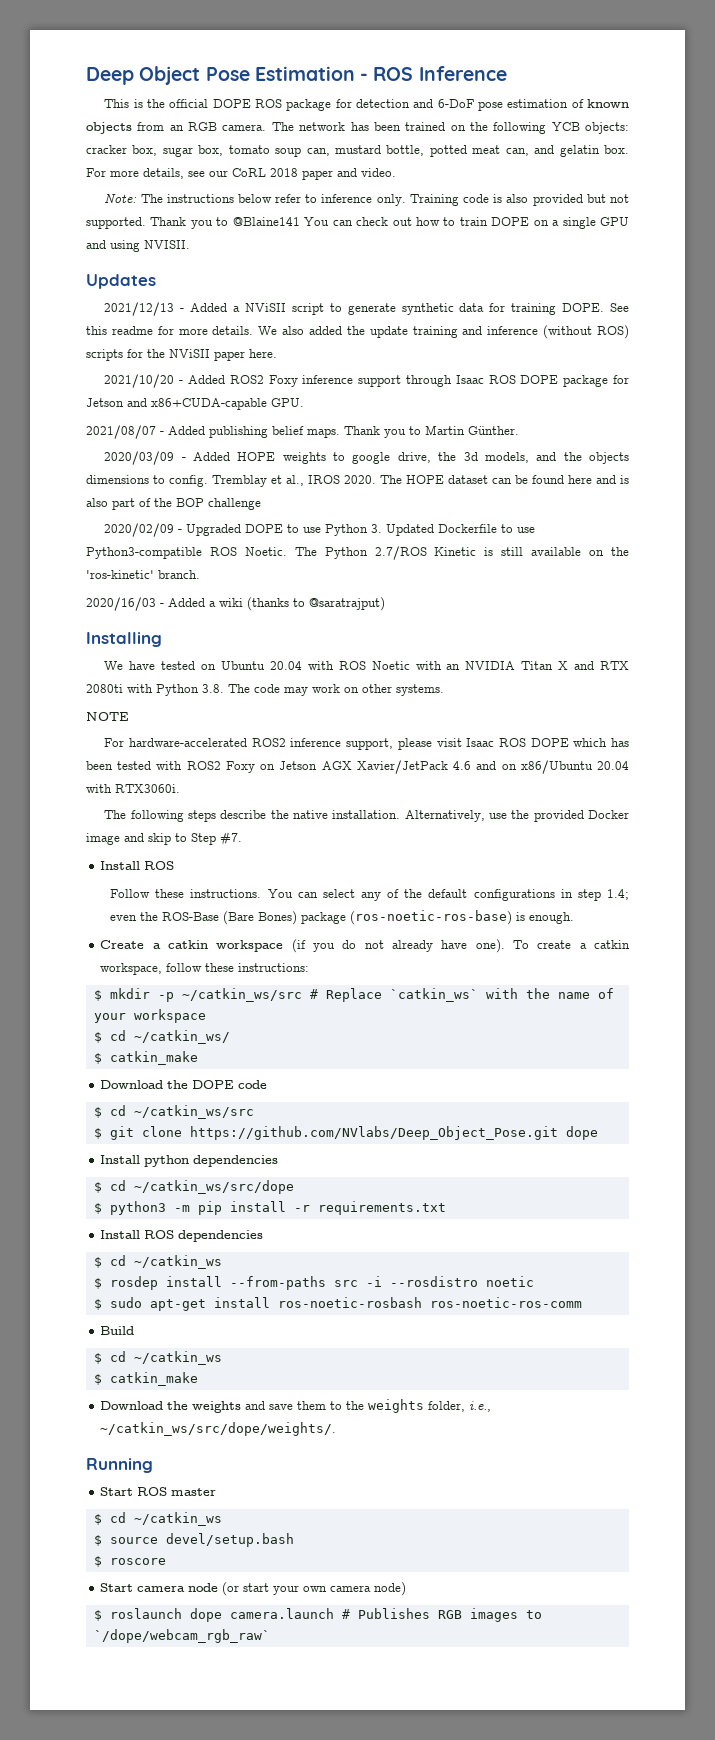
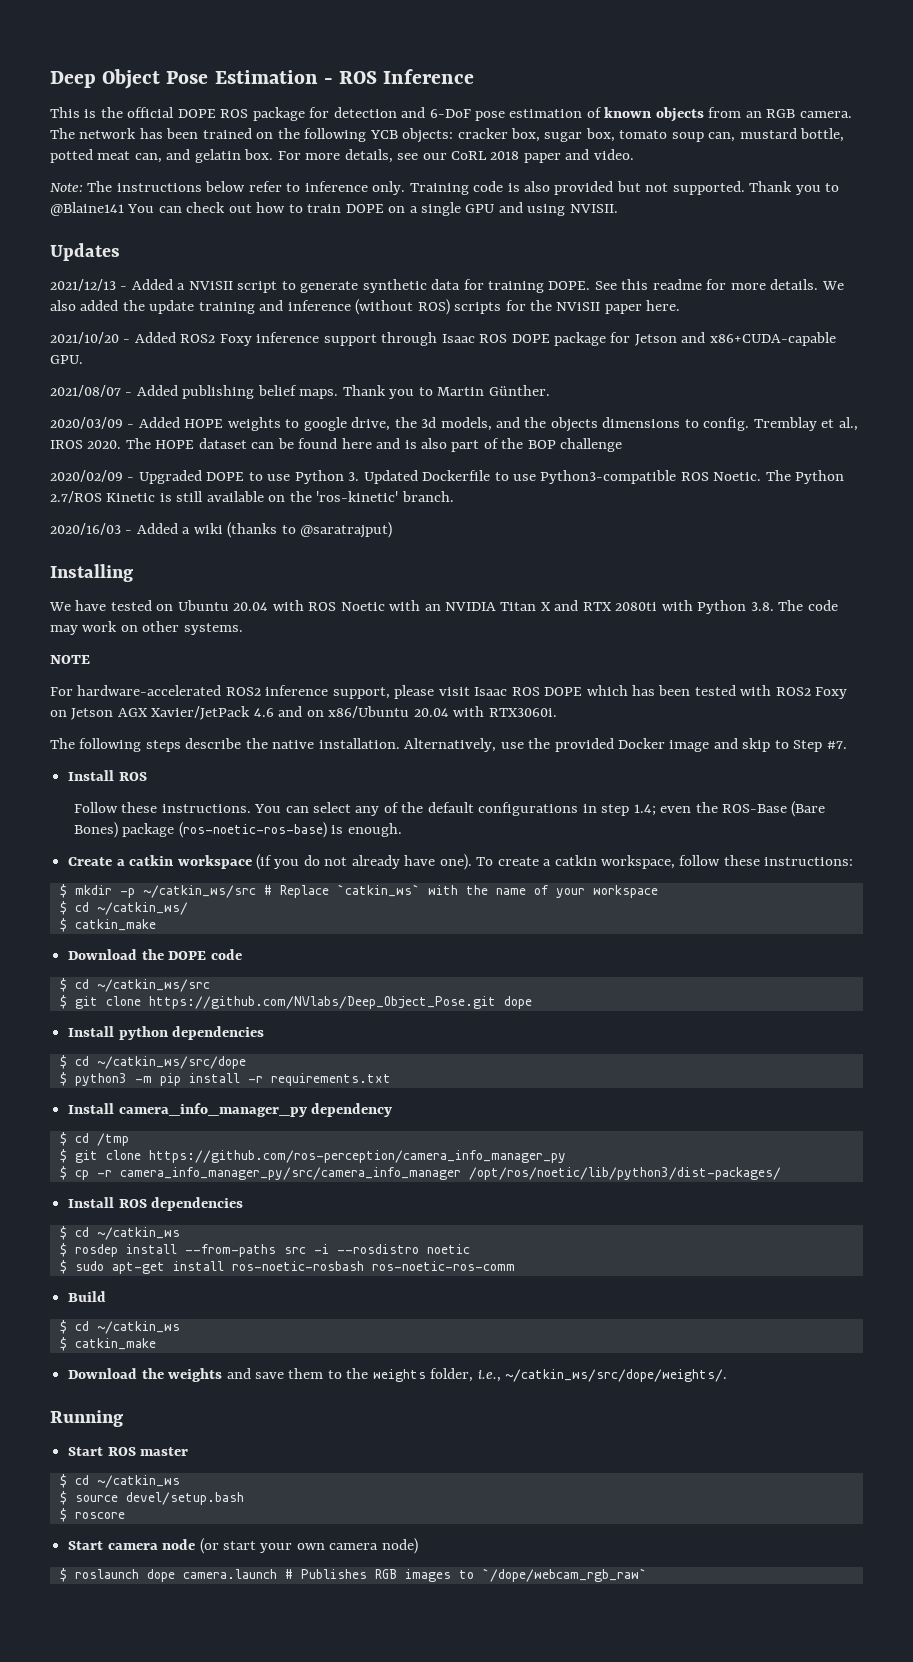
+ Install camera_info_manager_py dependency
+ $ cd /tmp
+ $ git clone https://github.com/ros-perception/camera_info_manager_py
+ $ cp -r camera_info_manager_py/src/camera_info_manager /opt/ros/noetic/lib/python3/dist-packages/

